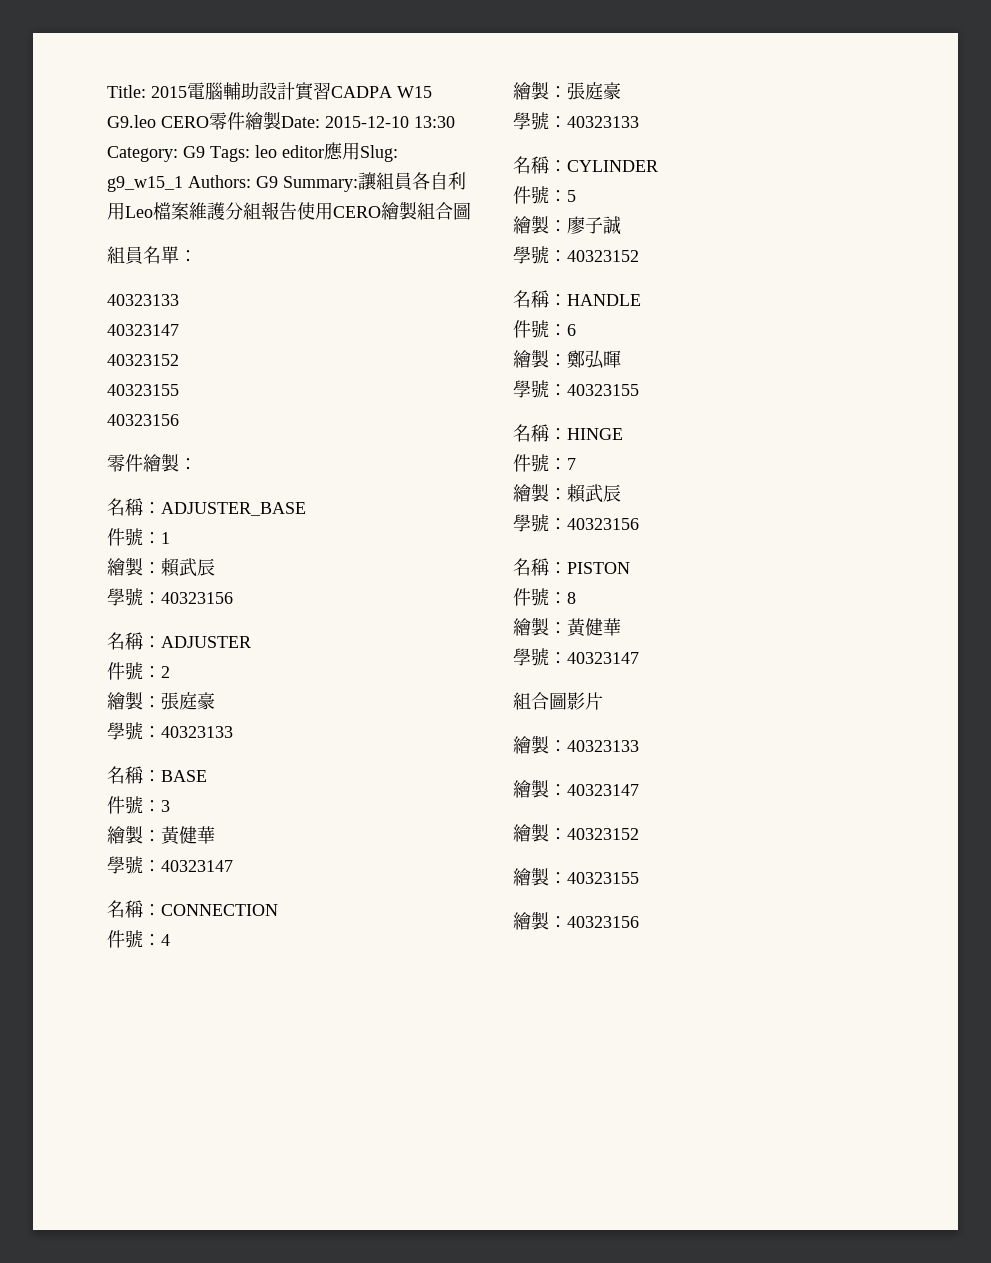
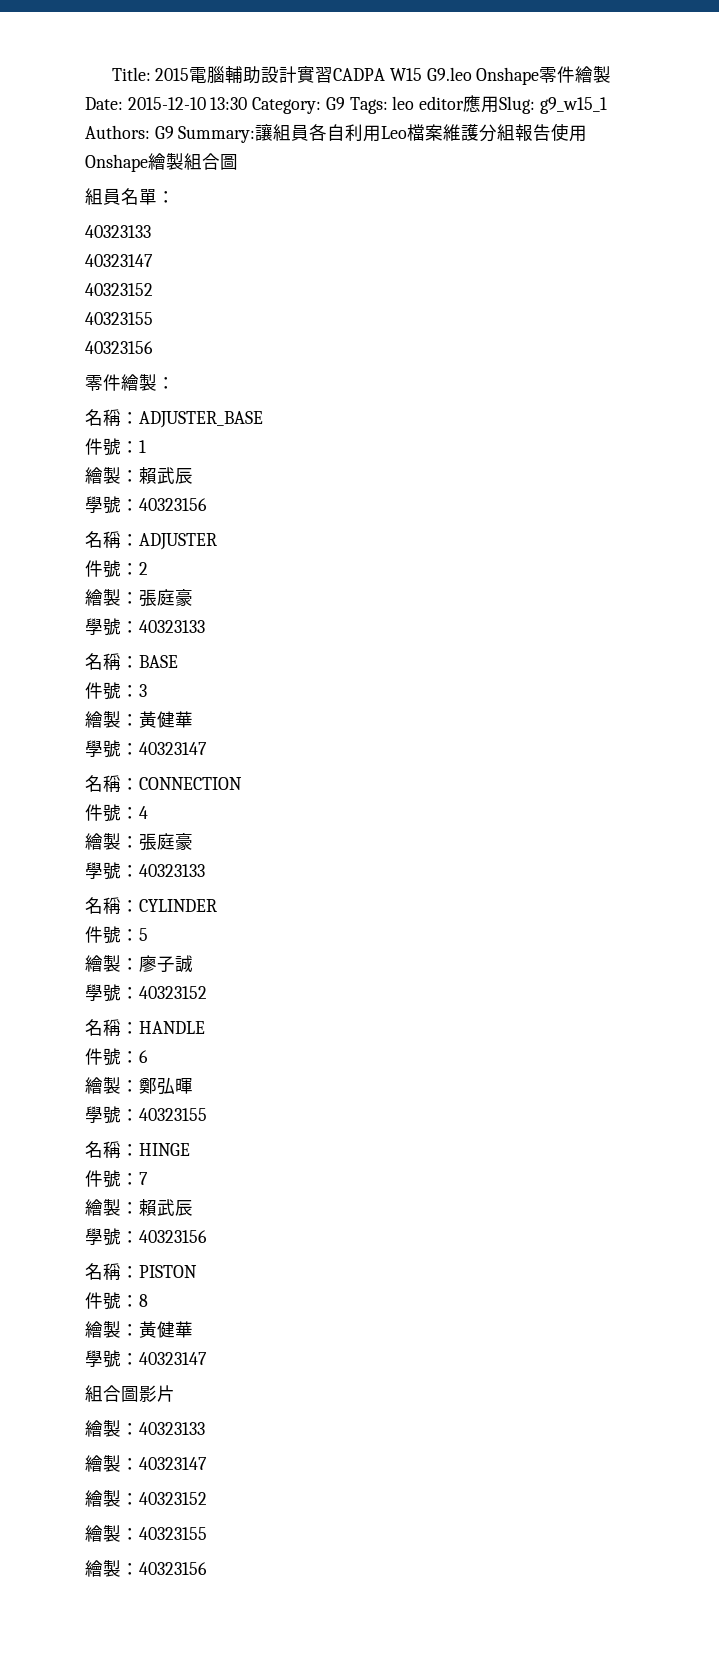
- Title: 2015電腦輔助設計實習CADPA W15 G9.leo CERO零件繪製Date: 2015-12-10 13:30 Category: G9 Tags: leo editor應用Slug: g9_w15_1 Authors: G9 Summary:讓組員各自利用Leo檔案維護分組報告使用CERO繪製組合圖
+ Title: 2015電腦輔助設計實習CADPA W15 G9.leo Onshape零件繪製Date: 2015-12-10 13:30 Category: G9 Tags: leo editor應用Slug: g9_w15_1 Authors: G9 Summary:讓組員各自利用Leo檔案維護分組報告使用Onshape繪製組合圖

